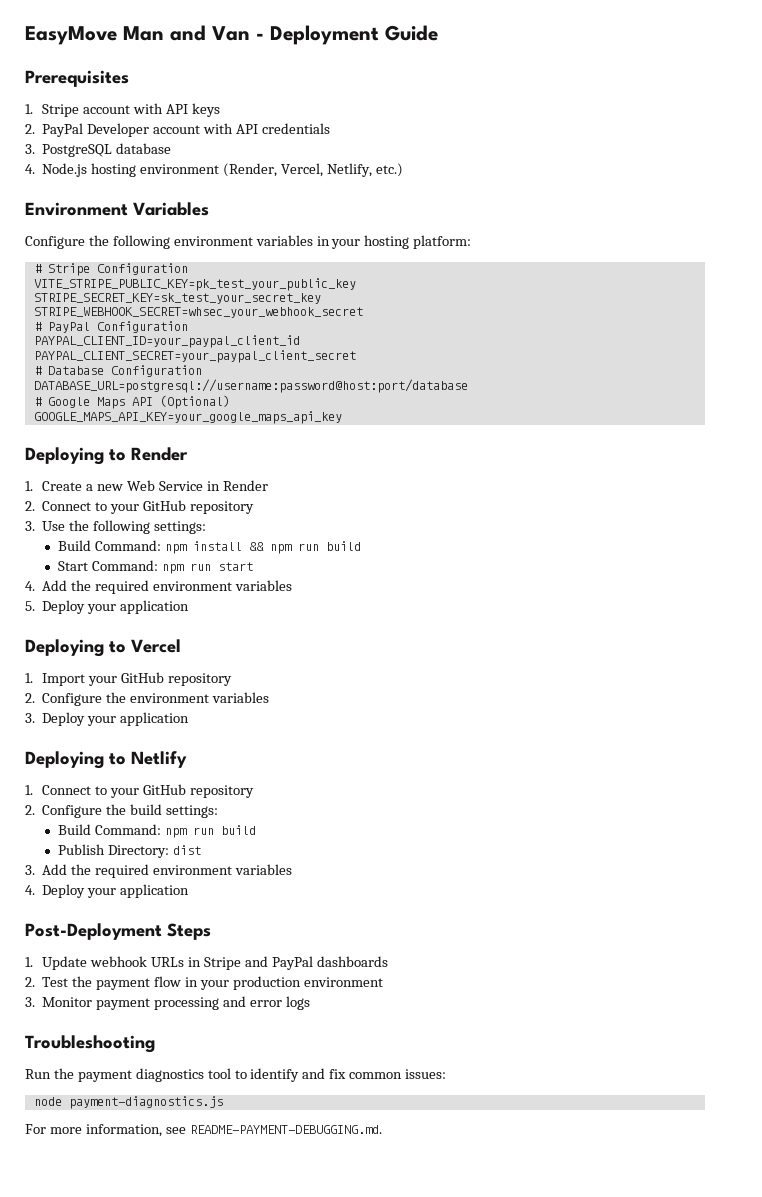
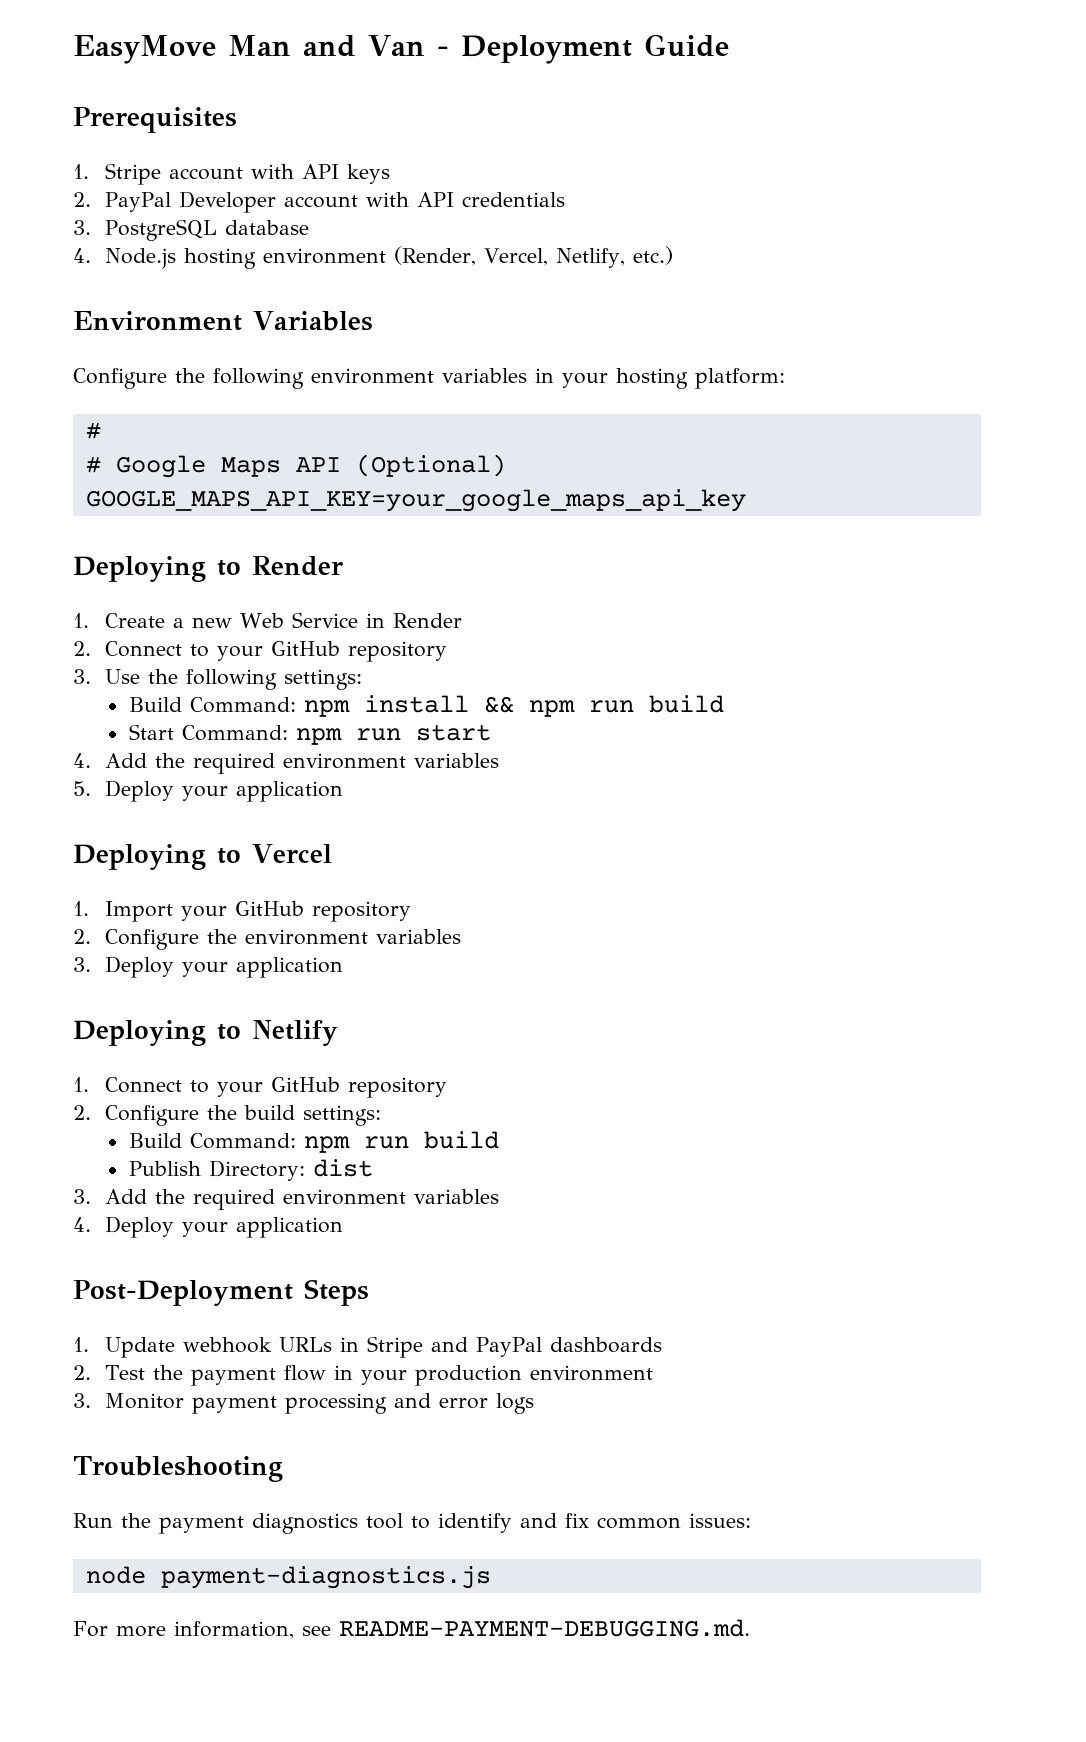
  Configure the following environment variables in your hosting platform:
- # Stripe Configuration
- VITE_STRIPE_PUBLIC_KEY=pk_test_your_public_key
- STRIPE_SECRET_KEY=sk_test_your_secret_key
- STRIPE_WEBHOOK_SECRET=whsec_your_webhook_secret
- # PayPal Configuration
- PAYPAL_CLIENT_ID=your_paypal_client_id
- PAYPAL_CLIENT_SECRET=your_paypal_client_secret
- # Database Configuration
- DATABASE_URL=postgresql://username:password@host:port/database
+ #

